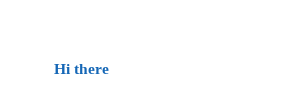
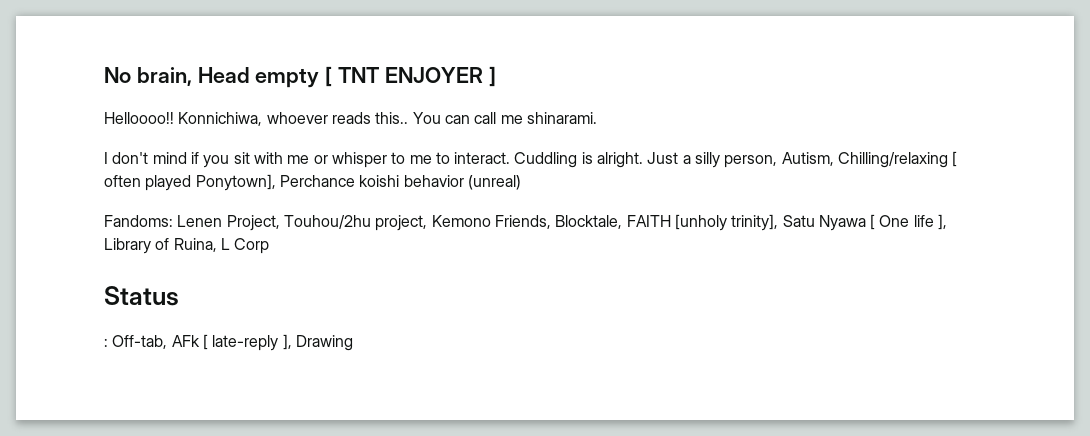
- Hi there
+ No brain, Head empty [ TNT ENJOYER ]
+ Helloooo!! Konnichiwa, whoever reads this.. You can call me shinarami.
+ I don't mind if you sit with me or whisper to me to interact. Cuddling is alright. Just a silly person, Autism, Chilling/relaxing [ often played Ponytown], Perchance koishi behavior (unreal)
+ Fandoms: Lenen Project, Touhou/2hu project, Kemono Friends, Blocktale, FAITH [unholy trinity], Satu Nyawa [ One life ], Library of Ruina, L Corp
+ Status
+ : Off-tab, AFk [ late-reply ], Drawing

